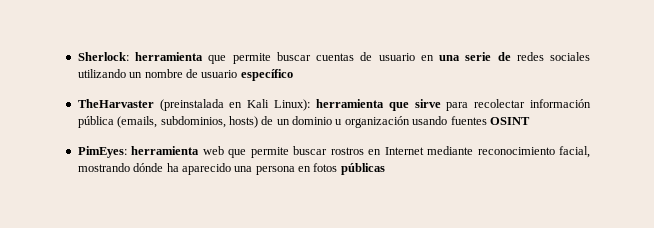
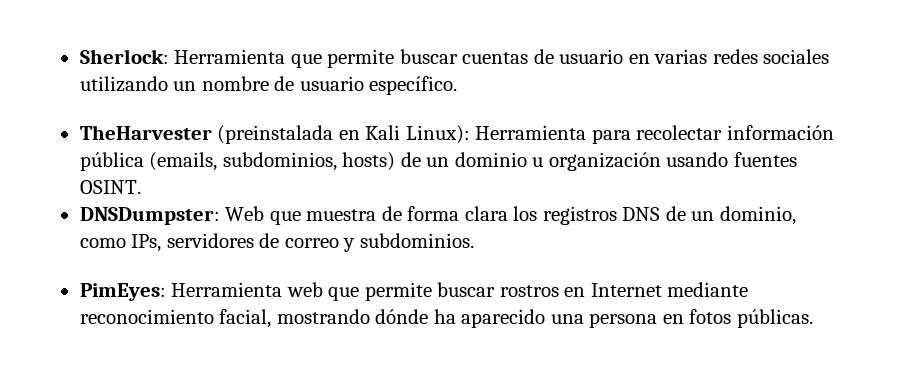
- Sherlock: herramienta que permite buscar cuentas de usuario en una serie de redes sociales utilizando un nombre de usuario específico
- TheHarvaster (preinstalada en Kali Linux): herramienta que sirve para recolectar información pública (emails, subdominios, hosts) de un dominio u organización usando fuentes OSINT
+ Sherlock: Herramienta que permite buscar cuentas de usuario en varias redes sociales utilizando un nombre de usuario específico.
+ TheHarvester (preinstalada en Kali Linux): Herramienta para recolectar información pública (emails, subdominios, hosts) de un dominio u organización usando fuentes OSINT.
+ DNSDumpster: Web que muestra de forma clara los registros DNS de un dominio, como IPs, servidores de correo y subdominios.
- PimEyes: herramienta web que permite buscar rostros en Internet mediante reconocimiento facial, mostrando dónde ha aparecido una persona en fotos públicas
+ PimEyes: Herramienta web que permite buscar rostros en Internet mediante reconocimiento facial, mostrando dónde ha aparecido una persona en fotos públicas.

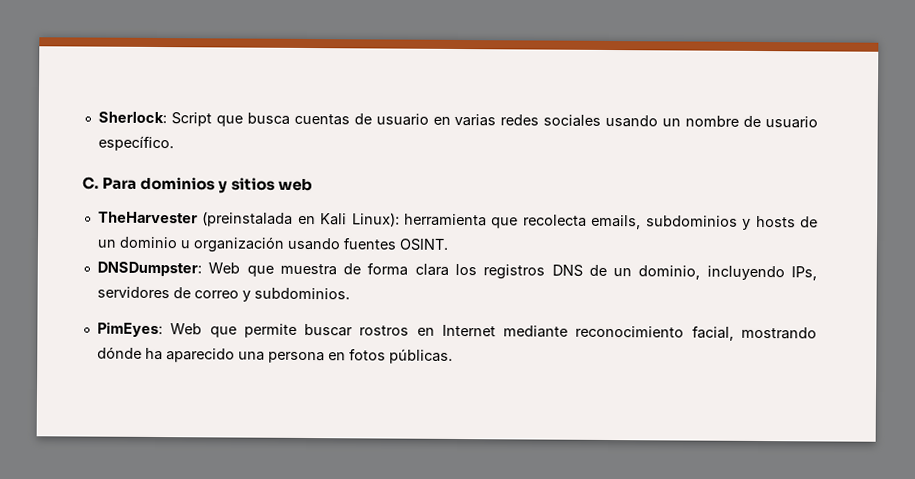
- Sherlock: Herramienta que permite buscar cuentas de usuario en varias redes sociales utilizando un nombre de usuario específico.
+ Sherlock: Script que busca cuentas de usuario en varias redes sociales usando un nombre de usuario específico.
+ C. Para dominios y sitios web
- TheHarvester (preinstalada en Kali Linux): Herramienta para recolectar información pública (emails, subdominios, hosts) de un dominio u organización usando fuentes OSINT.
+ TheHarvester (preinstalada en Kali Linux): herramienta que recolecta emails, subdominios y hosts de un dominio u organización usando fuentes OSINT.
- DNSDumpster: Web que muestra de forma clara los registros DNS de un dominio, como IPs, servidores de correo y subdominios.
+ DNSDumpster: Web que muestra de forma clara los registros DNS de un dominio, incluyendo IPs, servidores de correo y subdominios.
- PimEyes: Herramienta web que permite buscar rostros en Internet mediante reconocimiento facial, mostrando dónde ha aparecido una persona en fotos públicas.
+ PimEyes: Web que permite buscar rostros en Internet mediante reconocimiento facial, mostrando dónde ha aparecido una persona en fotos públicas.

